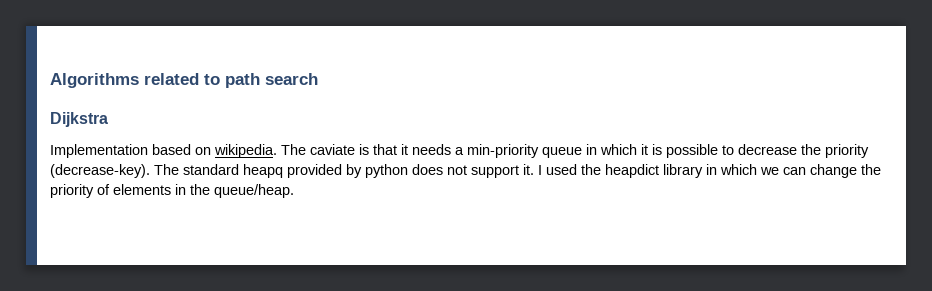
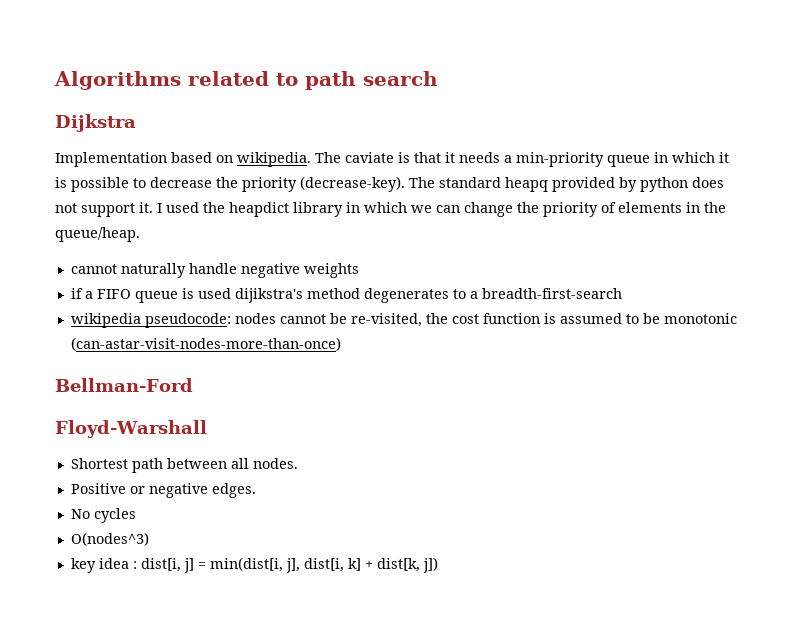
+ cannot naturally handle negative weights
+ if a FIFO queue is used dijikstra's method degenerates to a breadth-first-search
+ wikipedia pseudocode: nodes cannot be re-visited, the cost function is assumed to be monotonic (can-astar-visit-nodes-more-than-once)
+ Bellman-Ford
+ Floyd-Warshall
+ Shortest path between all nodes.
+ Positive or negative edges.
+ No cycles
+ O(nodes^3)
+ key idea : dist[i, j] = min(dist[i, j], dist[i, k] + dist[k, j])

